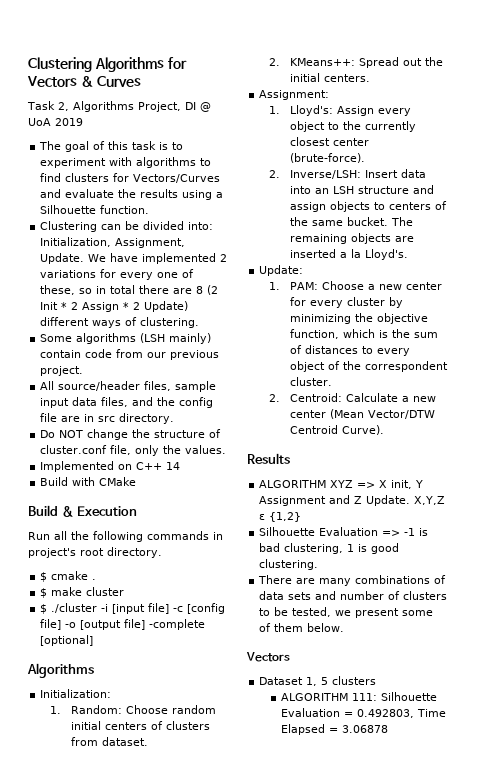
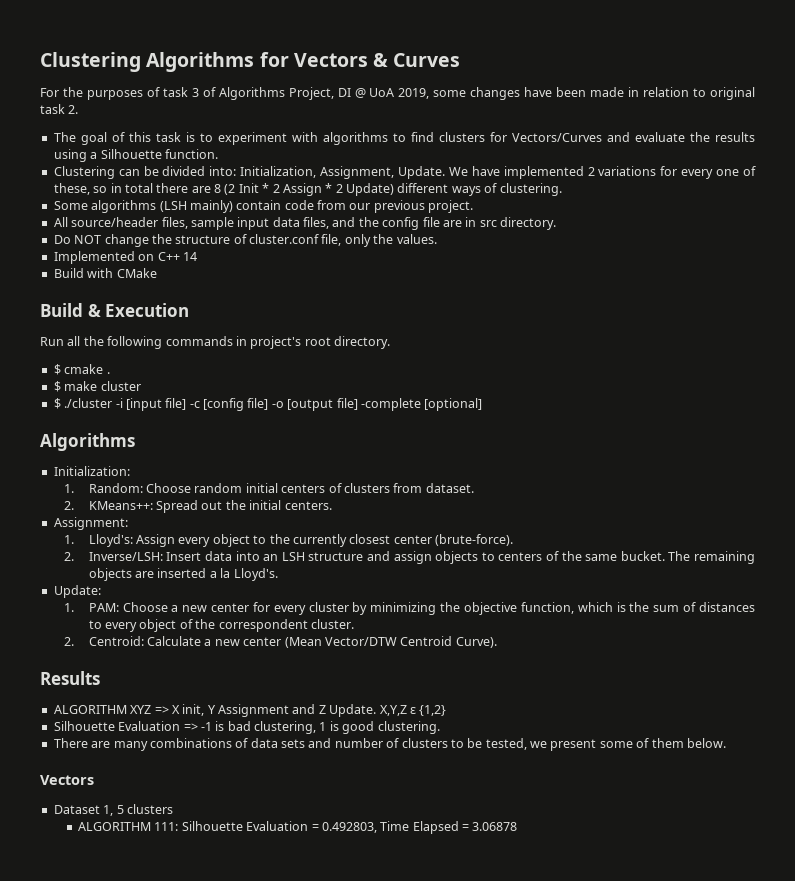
- Task 2, Algorithms Project, DI @ UoA 2019
+ For the purposes of task 3 of Algorithms Project, DI @ UoA 2019, some changes have been made in relation to original task 2.

